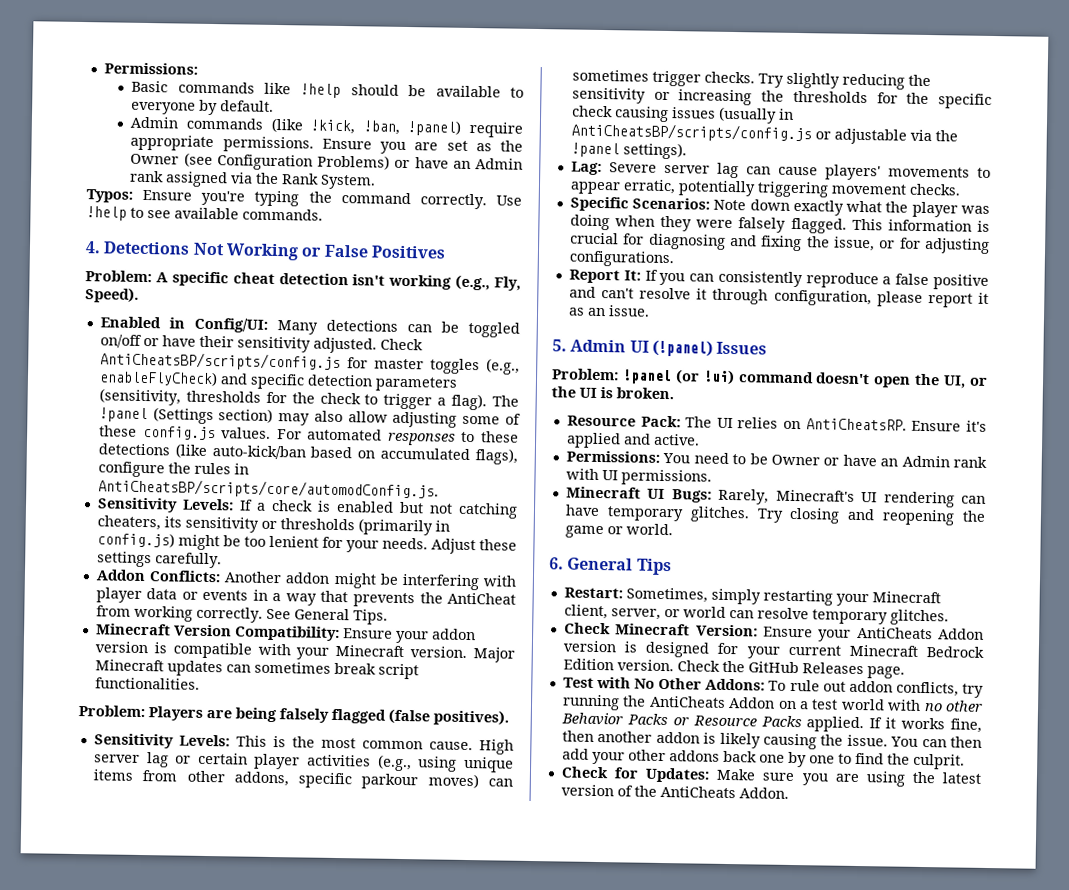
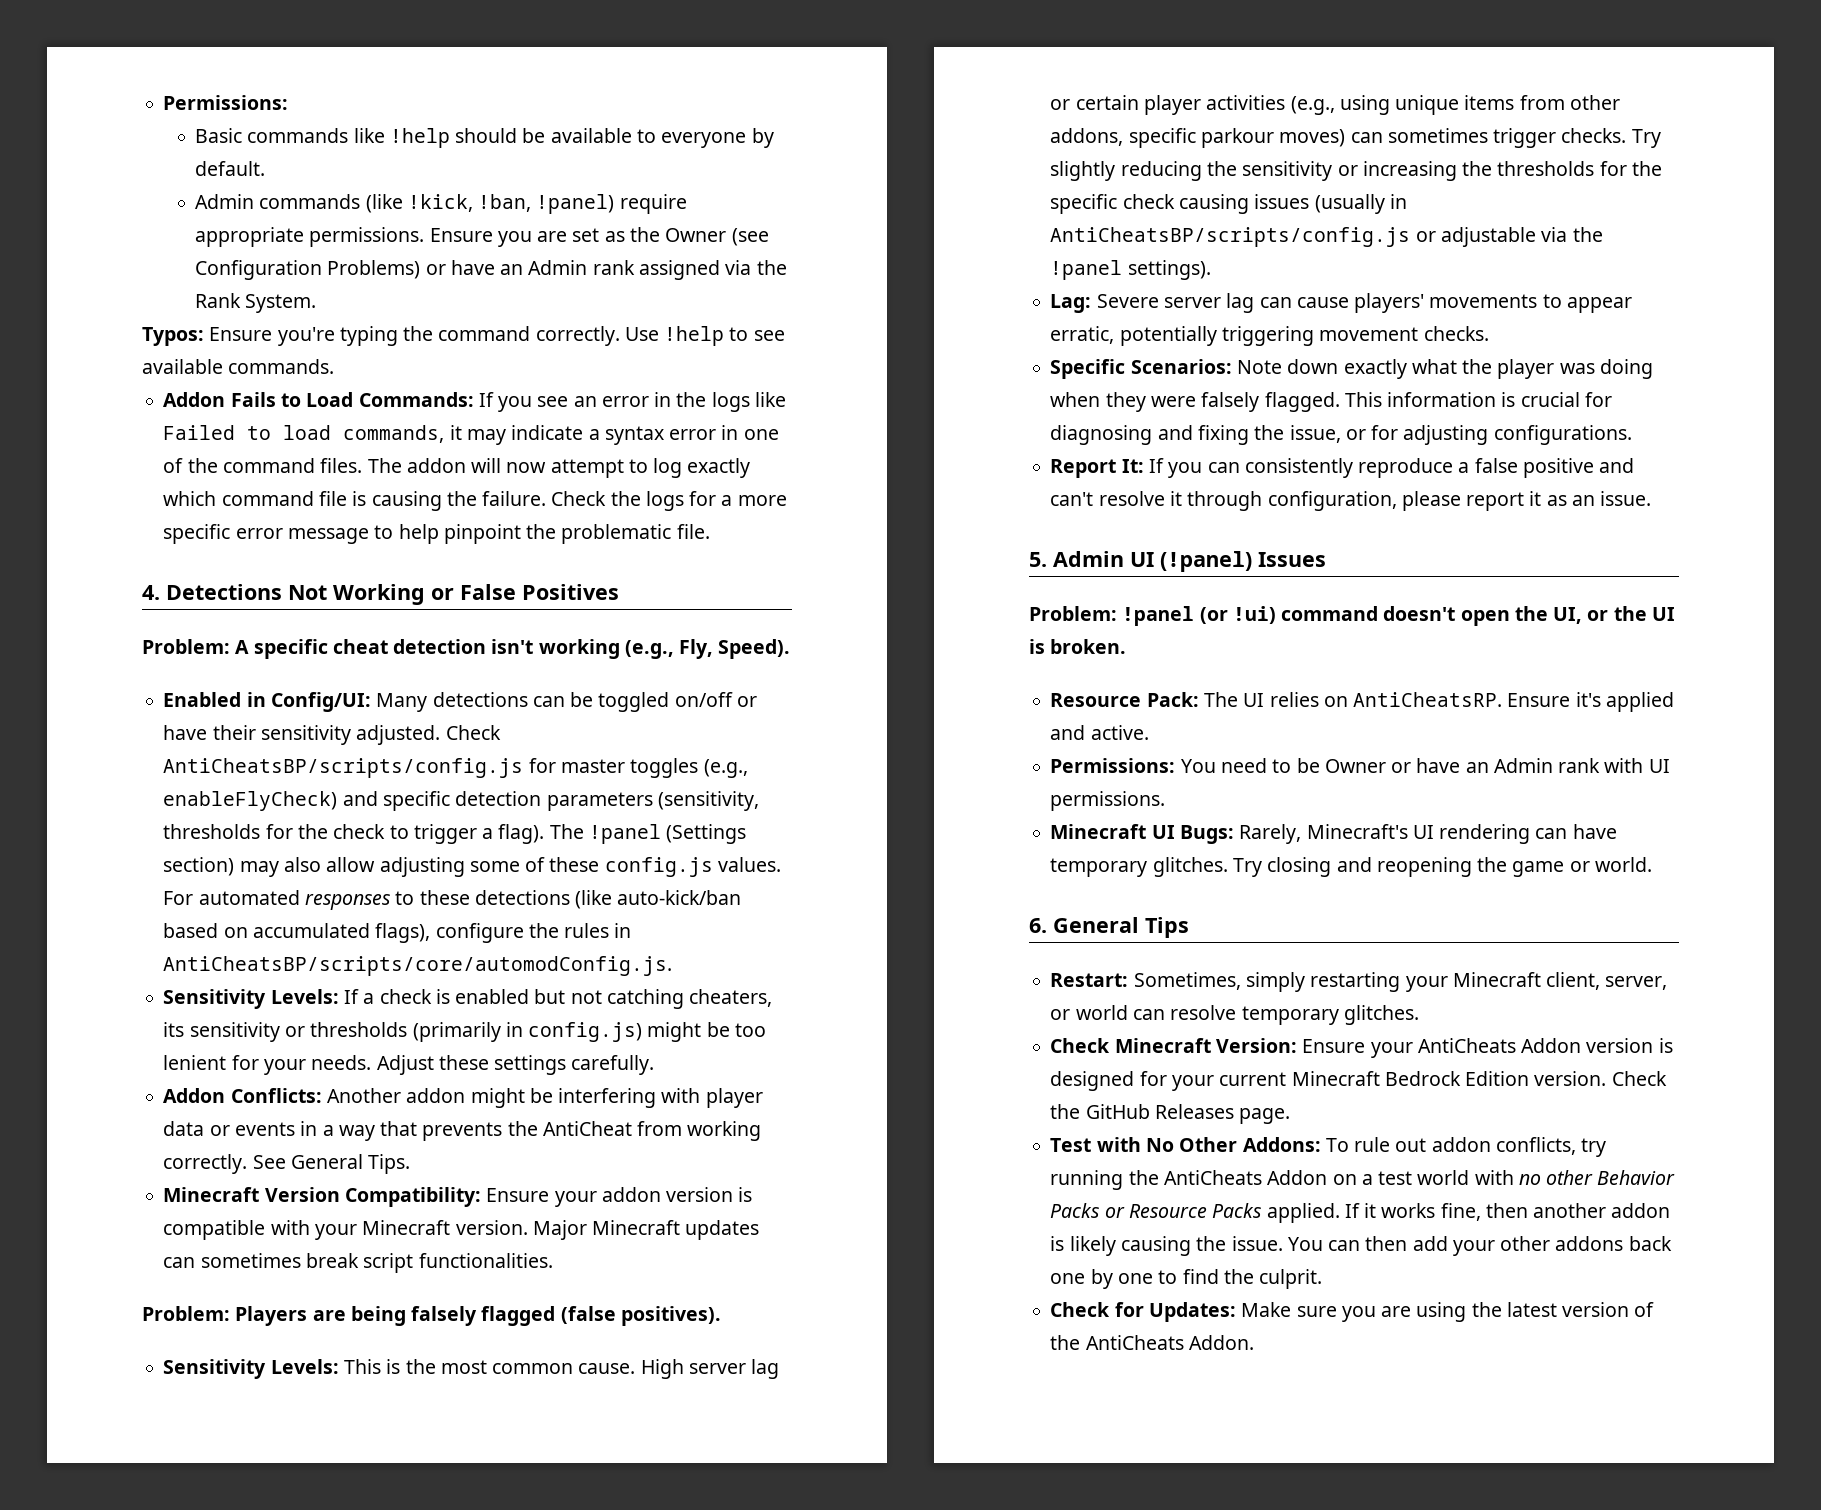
+ Addon Fails to Load Commands: If you see an error in the logs like Failed to load commands, it may indicate a syntax error in one of the command files. The addon will now attempt to log exactly which command file is causing the failure. Check the logs for a more specific error message to help pinpoint the problematic file.

